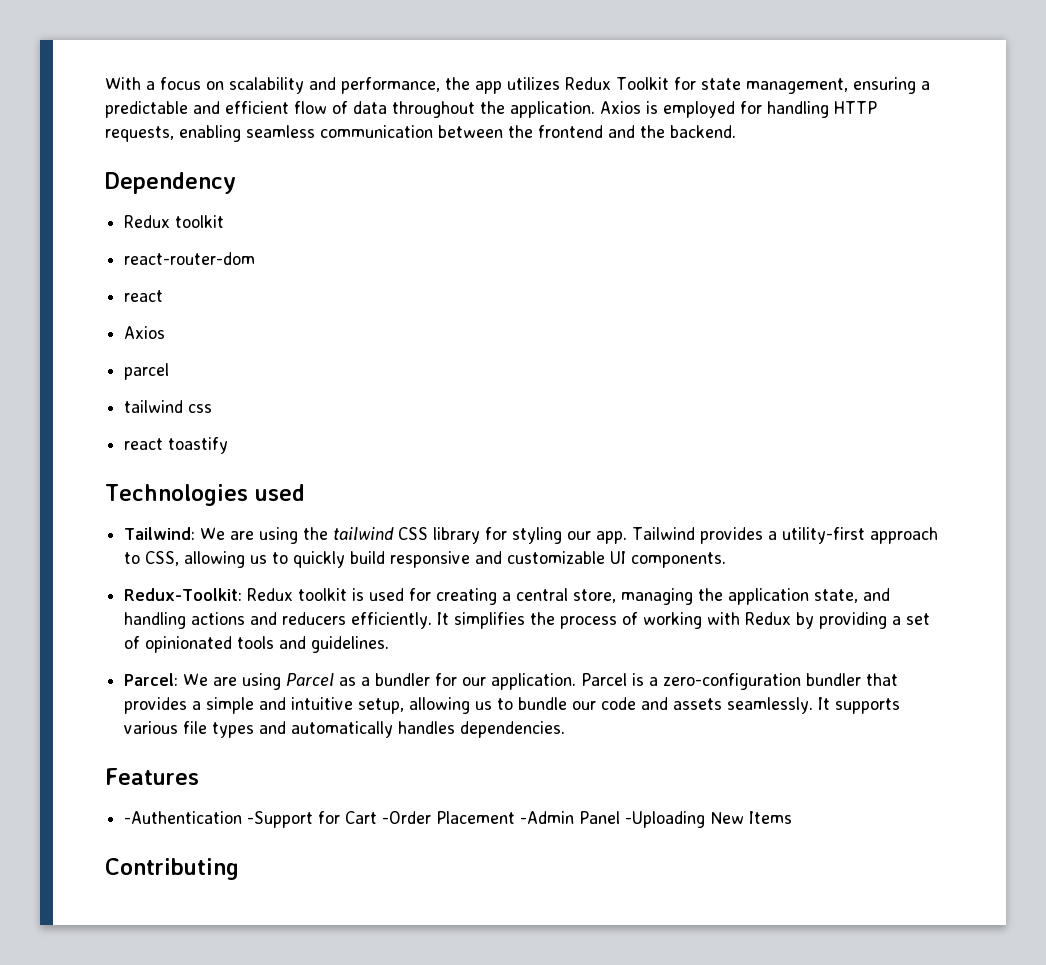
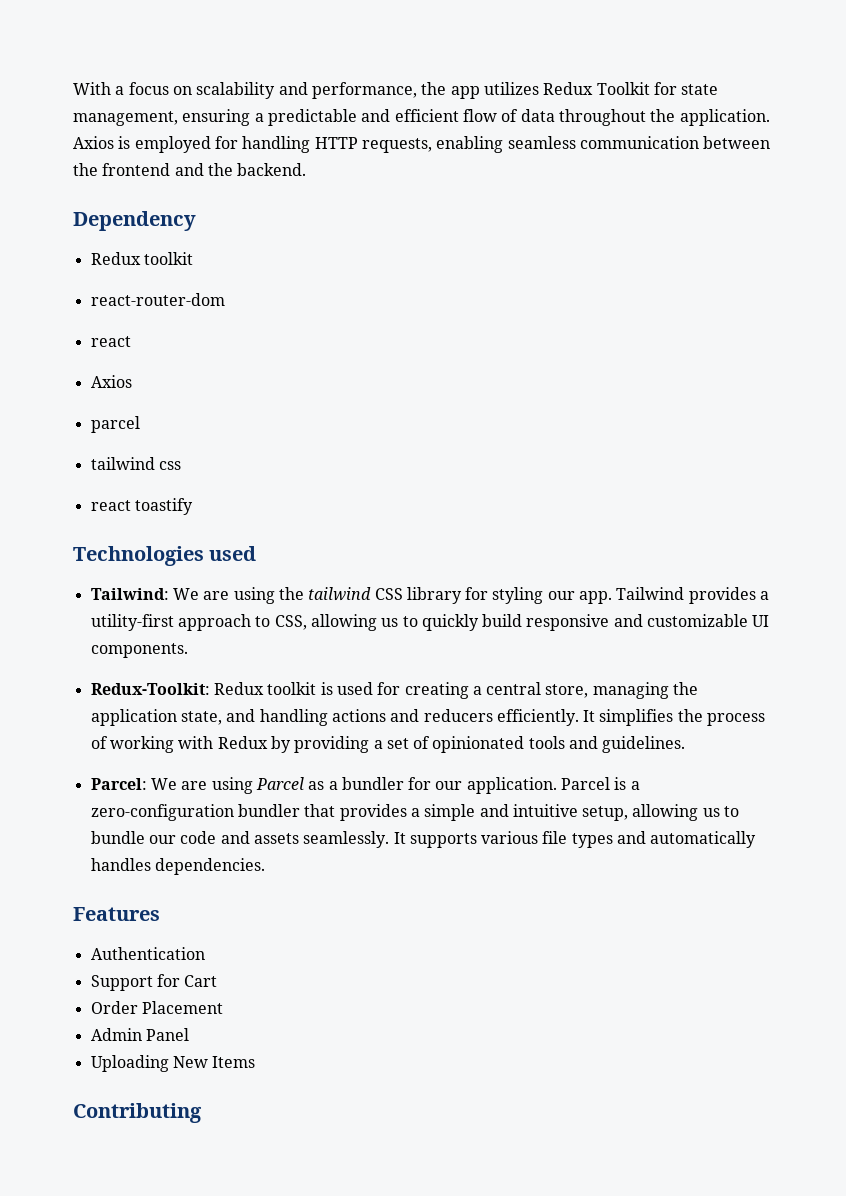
- -Authentication -Support for Cart -Order Placement -Admin Panel -Uploading New Items
+ Authentication
+ Support for Cart
+ Order Placement
+ Admin Panel
+ Uploading New Items

